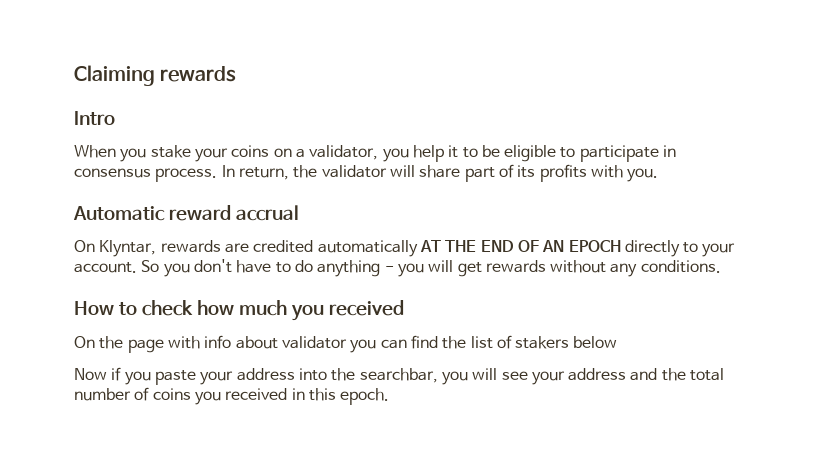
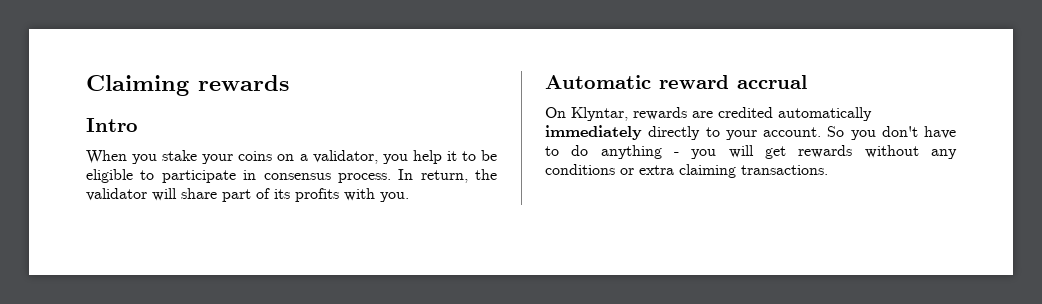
- On Klyntar, rewards are credited automatically AT THE END OF AN EPOCH directly to your account.
+ On Klyntar, rewards are credited automatically immediately directly to your account.
- So you don't have to do anything - you will get rewards without any conditions.
- How to check how much you received
- On the page with info about validator you can find the list of stakers below
- Now if you paste your address into the searchbar, you will see your address and the total number of coins you received in this epoch.
+ So you don't have to do anything - you will get rewards without any conditions or extra claiming transactions.

